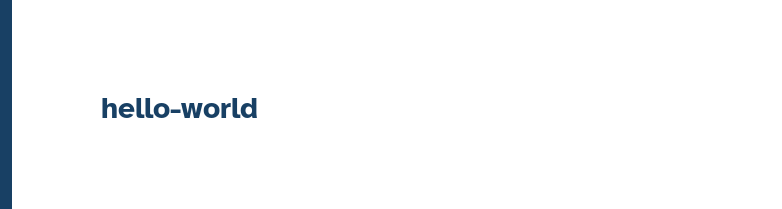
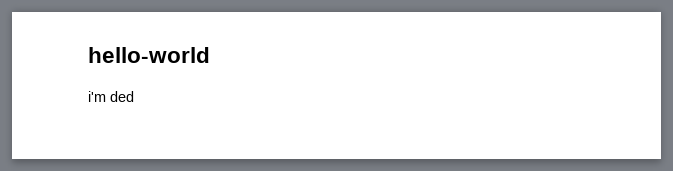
+ i'm ded

